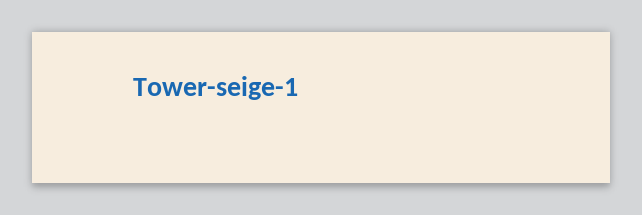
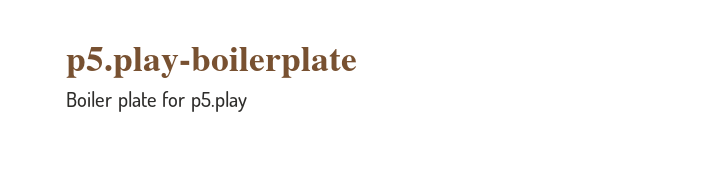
- Tower-seige-1
+ p5.play-boilerplate
+ Boiler plate for p5.play

